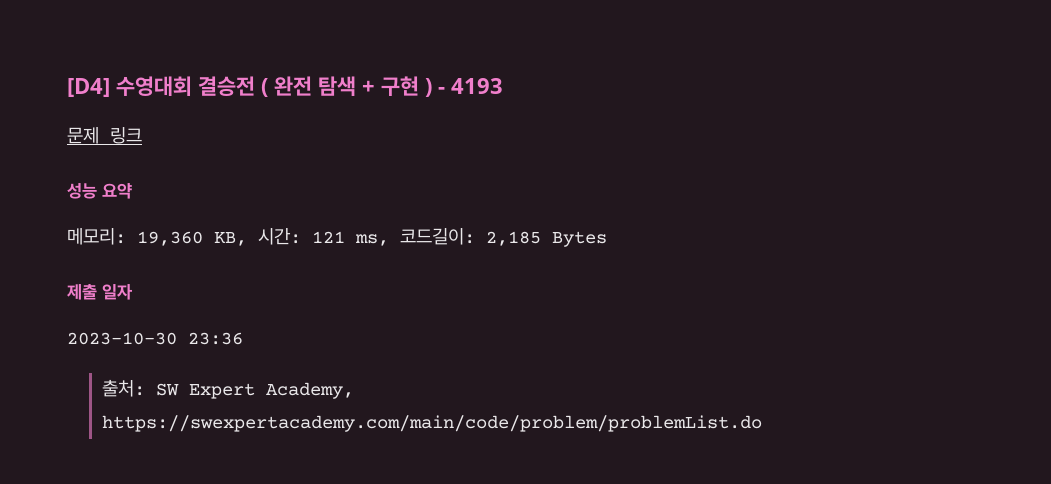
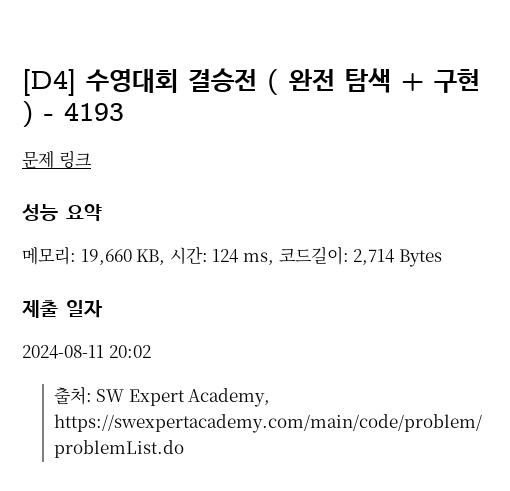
- 메모리: 19,360 KB, 시간: 121 ms, 코드길이: 2,185 Bytes
+ 메모리: 19,660 KB, 시간: 124 ms, 코드길이: 2,714 Bytes
- 2023-10-30 23:36
+ 2024-08-11 20:02

